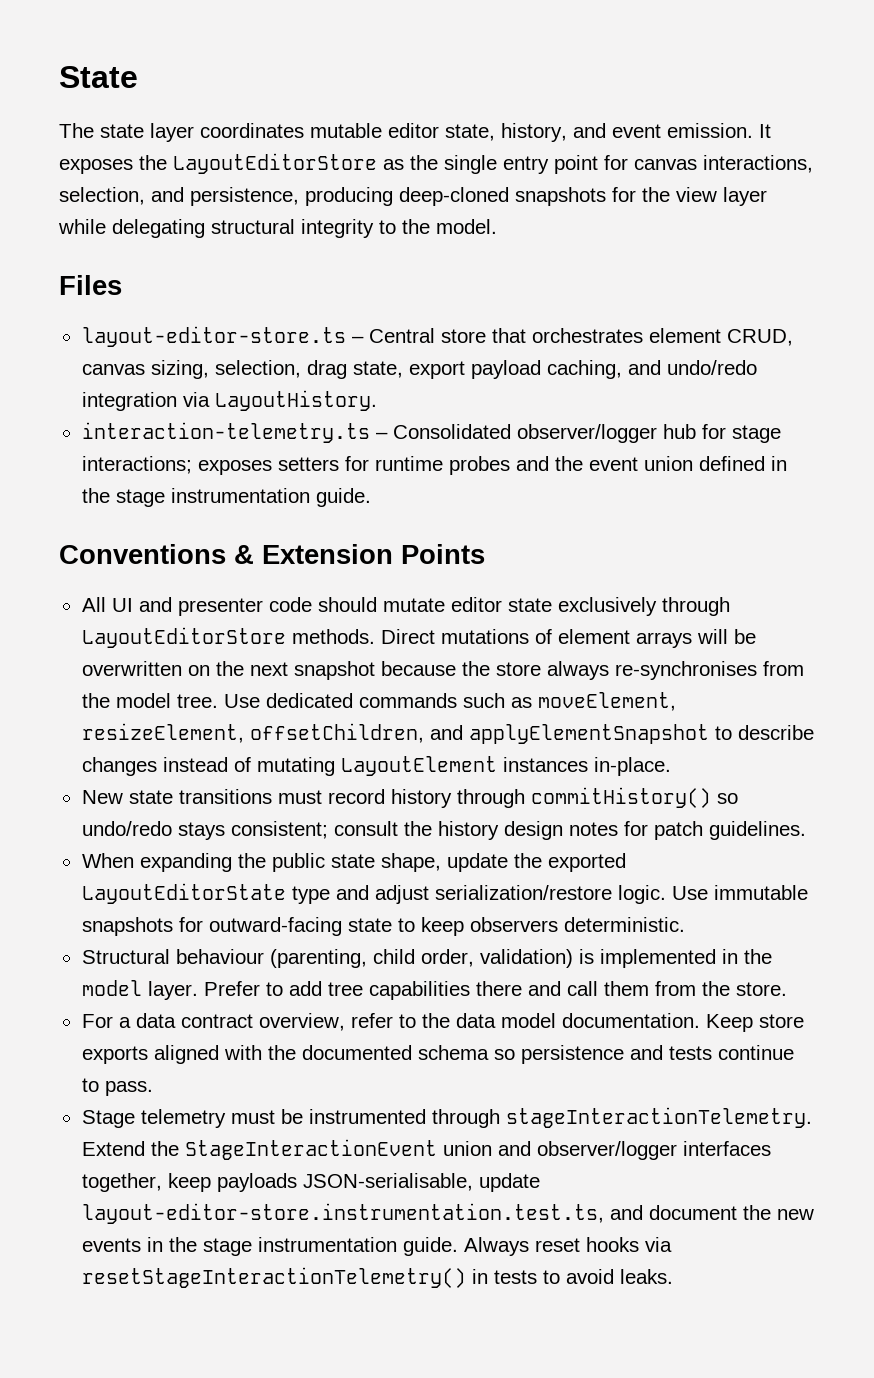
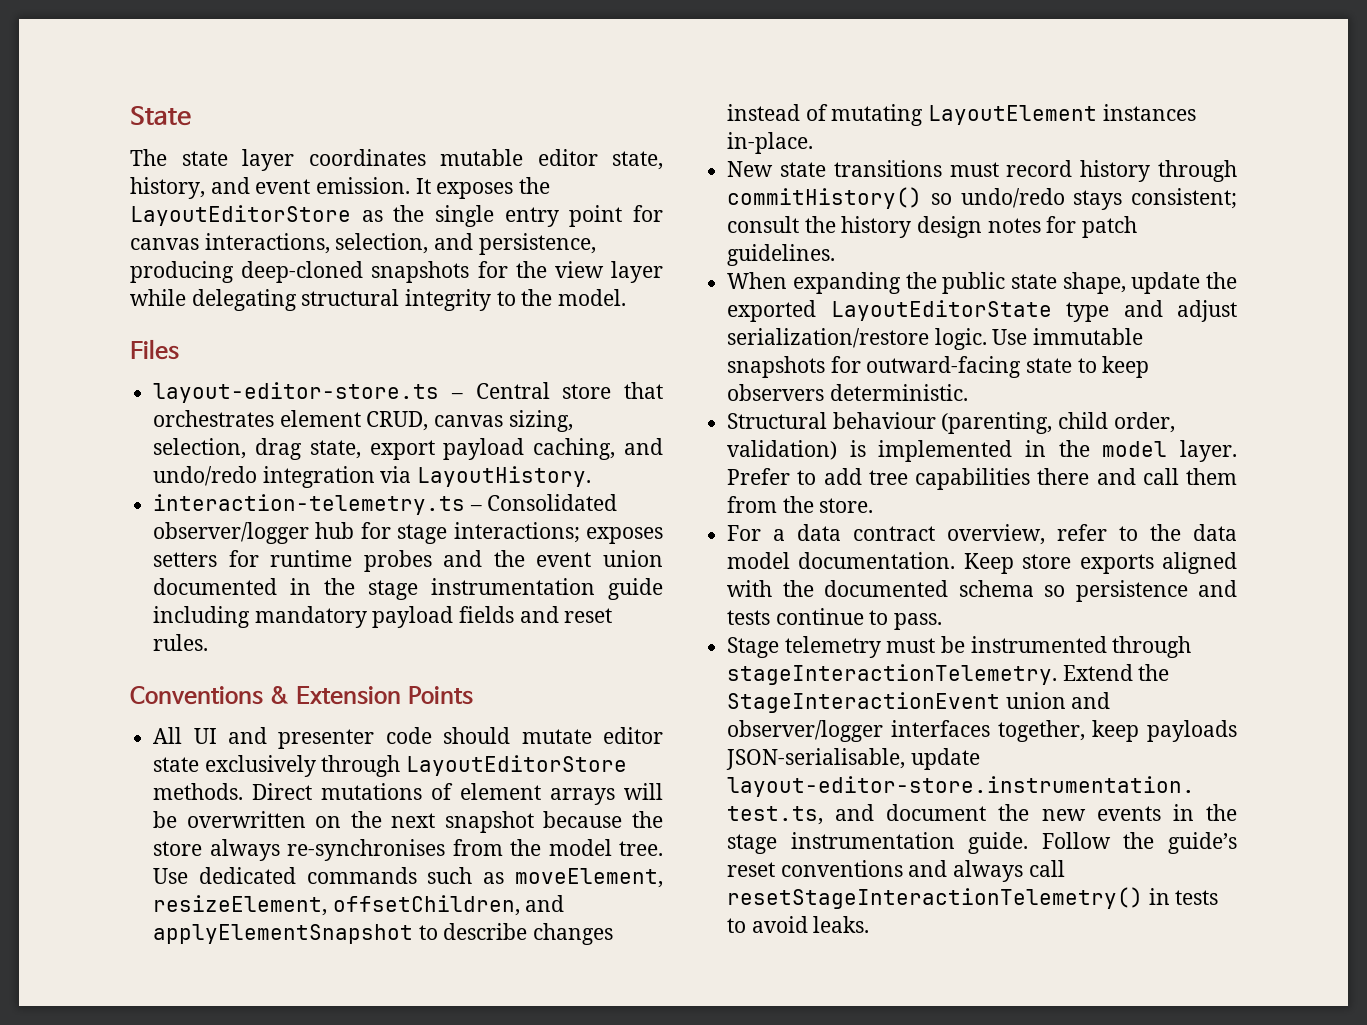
- interaction-telemetry.ts – Consolidated observer/logger hub for stage interactions; exposes setters for runtime probes and the event union defined in the stage instrumentation guide.
+ interaction-telemetry.ts – Consolidated observer/logger hub for stage interactions; exposes setters for runtime probes and the event union documented in the stage instrumentation guide including mandatory payload fields and reset rules.
- Always reset hooks via resetStageInteractionTelemetry() in tests to avoid leaks.
+ Follow the guide’s reset conventions and always call resetStageInteractionTelemetry() in tests to avoid leaks.

